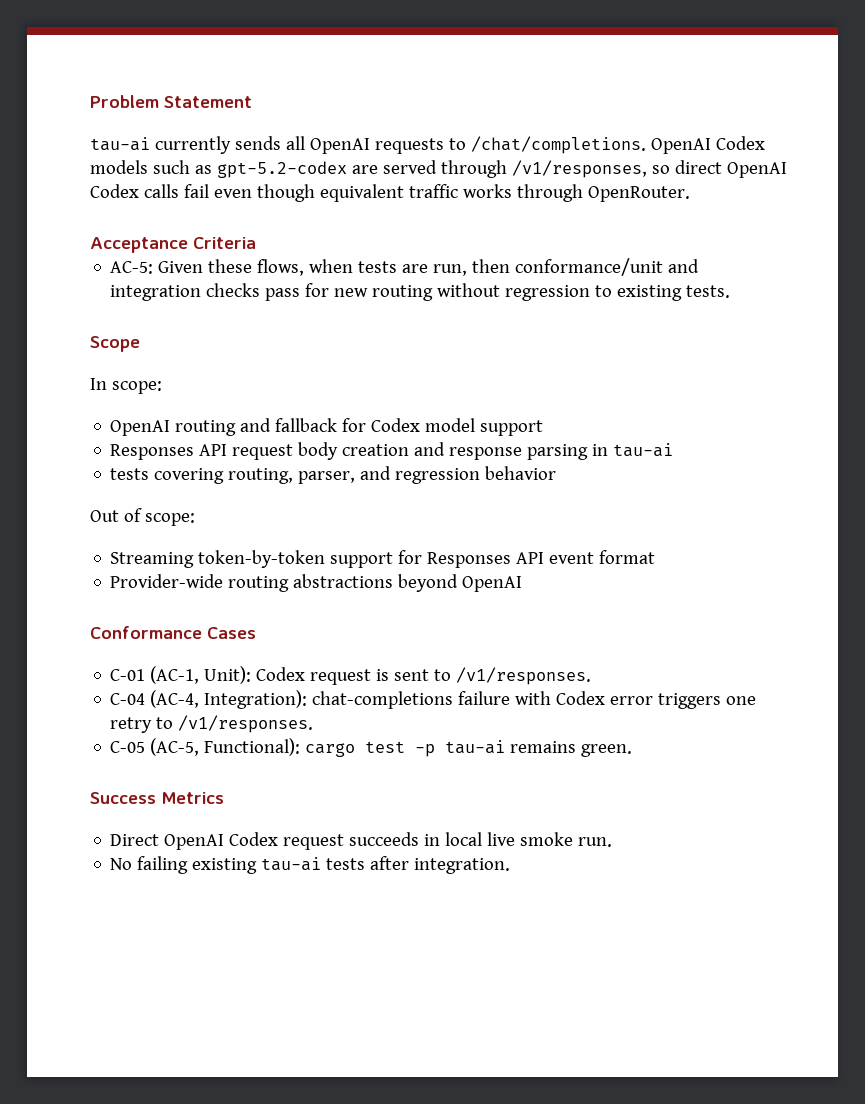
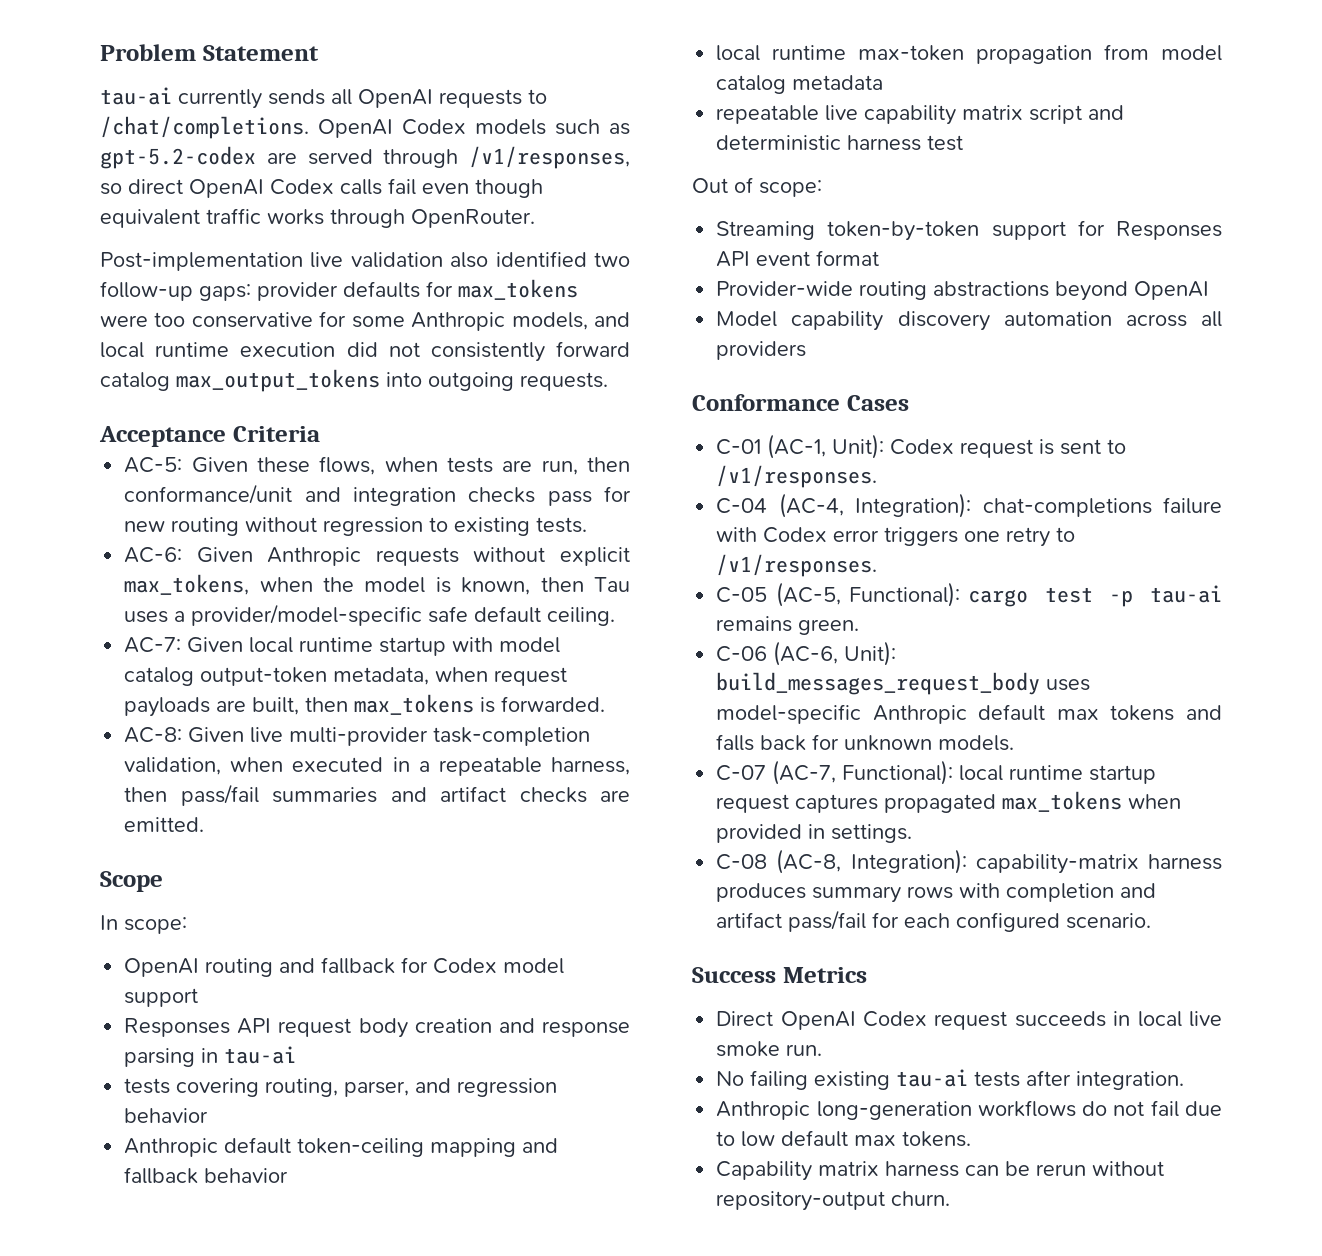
+ Post-implementation live validation also identified two follow-up gaps: provider defaults for max_tokens were too conservative for some Anthropic models, and local runtime execution did not consistently forward catalog max_output_tokens into outgoing requests.
+ AC-6: Given Anthropic requests without explicit max_tokens, when the model is known, then Tau uses a provider/model-specific safe default ceiling.
+ AC-7: Given local runtime startup with model catalog output-token metadata, when request payloads are built, then max_tokens is forwarded.
+ AC-8: Given live multi-provider task-completion validation, when executed in a repeatable harness, then pass/fail summaries and artifact checks are emitted.
+ Anthropic default token-ceiling mapping and fallback behavior
+ local runtime max-token propagation from model catalog metadata
+ repeatable live capability matrix script and deterministic harness test
+ Model capability discovery automation across all providers
+ C-06 (AC-6, Unit): build_messages_request_body uses model-specific Anthropic default max tokens and falls back for unknown models.
+ C-07 (AC-7, Functional): local runtime startup request captures propagated max_tokens when provided in settings.
+ C-08 (AC-8, Integration): capability-matrix harness produces summary rows with completion and artifact pass/fail for each configured scenario.
+ Anthropic long-generation workflows do not fail due to low default max tokens.
+ Capability matrix harness can be rerun without repository-output churn.

